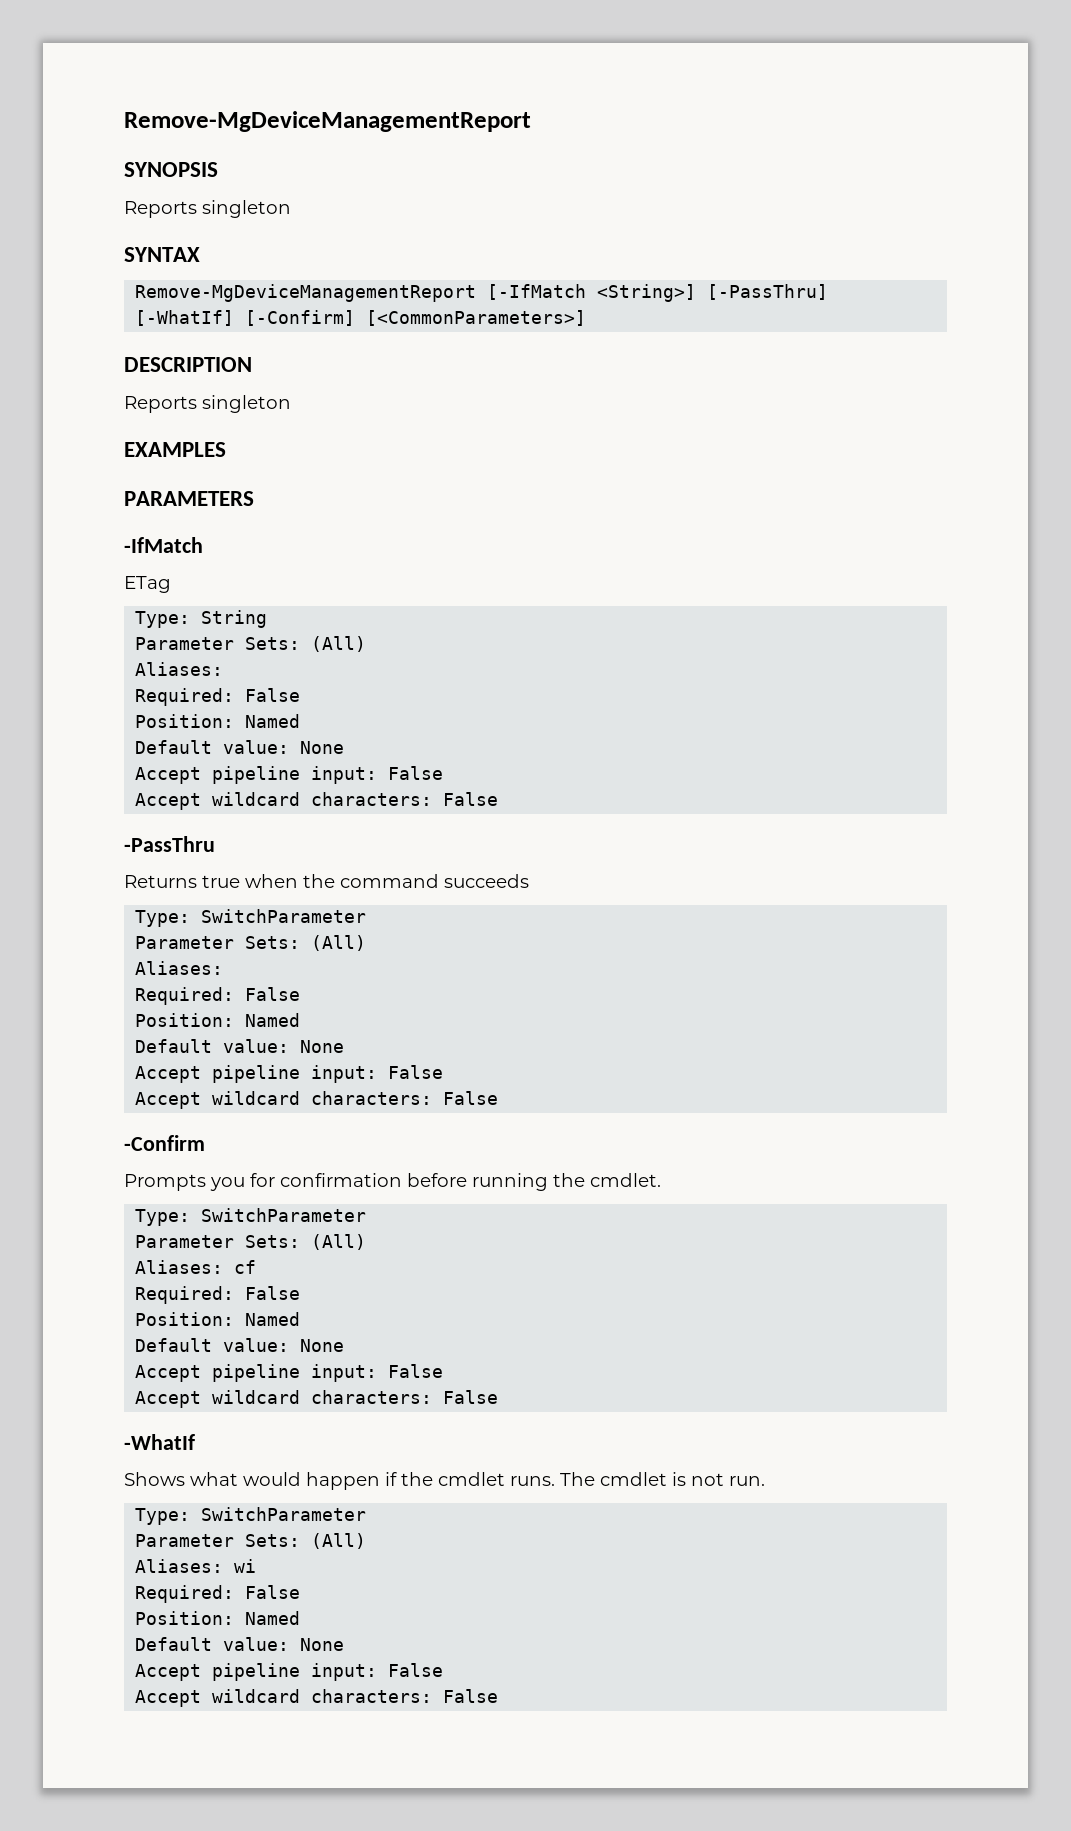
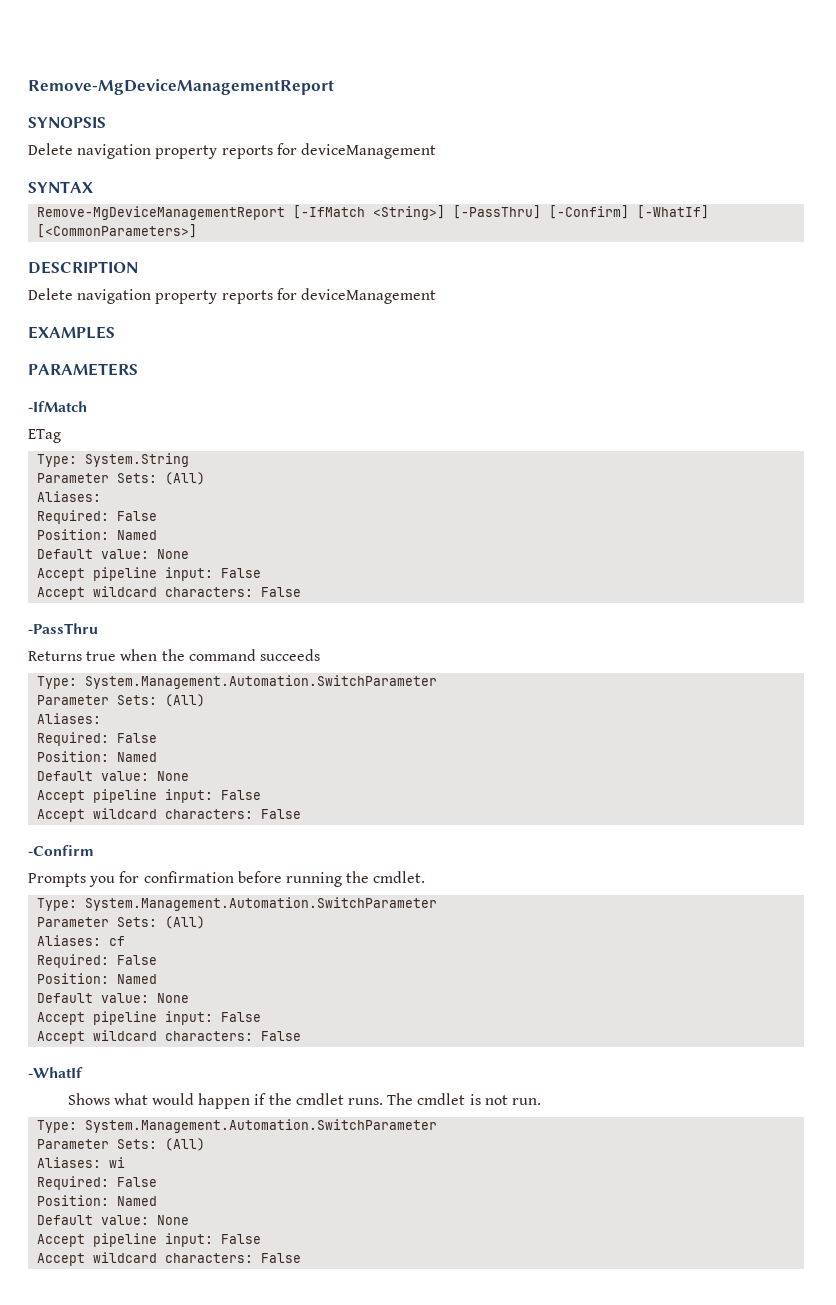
  SYNOPSIS
- Reports singleton
+ Delete navigation property reports for deviceManagement
- Remove-MgDeviceManagementReport [-IfMatch <String>] [-PassThru] [-WhatIf] [-Confirm] [<CommonParameters>]
+ Remove-MgDeviceManagementReport [-IfMatch <String>] [-PassThru] [-Confirm] [-WhatIf] [<CommonParameters>]
  DESCRIPTION
- Reports singleton
+ Delete navigation property reports for deviceManagement
- Type: String
+ Type: System.String
  Returns true when the command succeeds
- Type: SwitchParameter
+ Type: System.Management.Automation.SwitchParameter
  Prompts you for confirmation before running the cmdlet.
- Type: SwitchParameter
+ Type: System.Management.Automation.SwitchParameter
  The cmdlet is not run.
- Type: SwitchParameter
+ Type: System.Management.Automation.SwitchParameter

